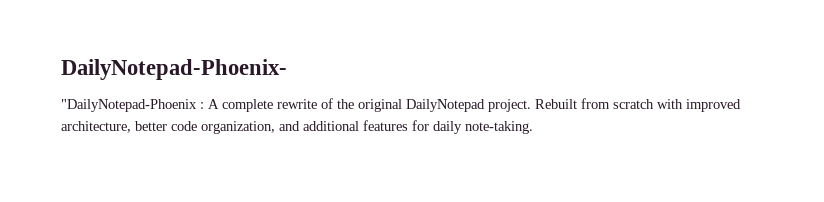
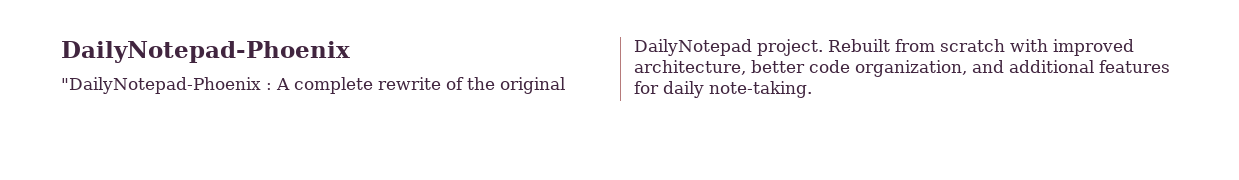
- DailyNotepad-Phoenix-
+ DailyNotepad-Phoenix

